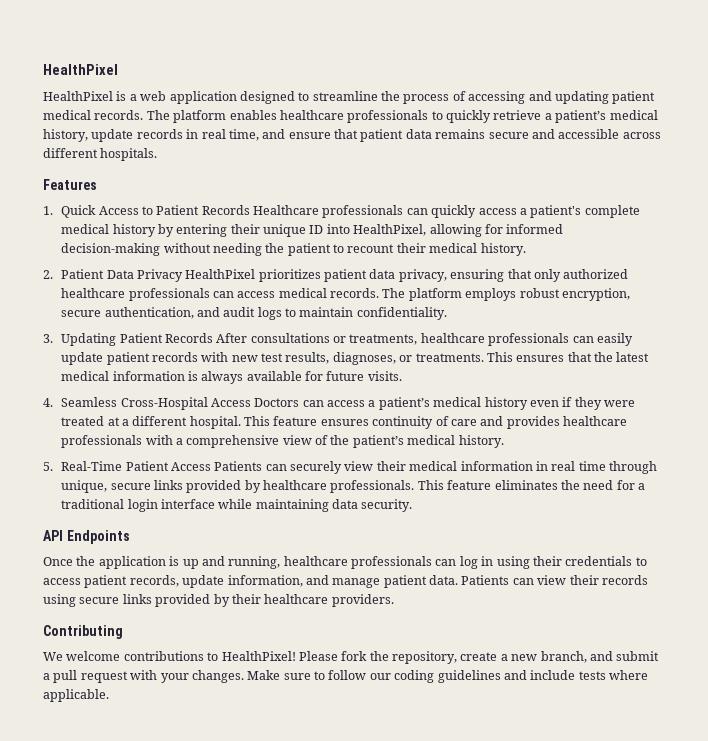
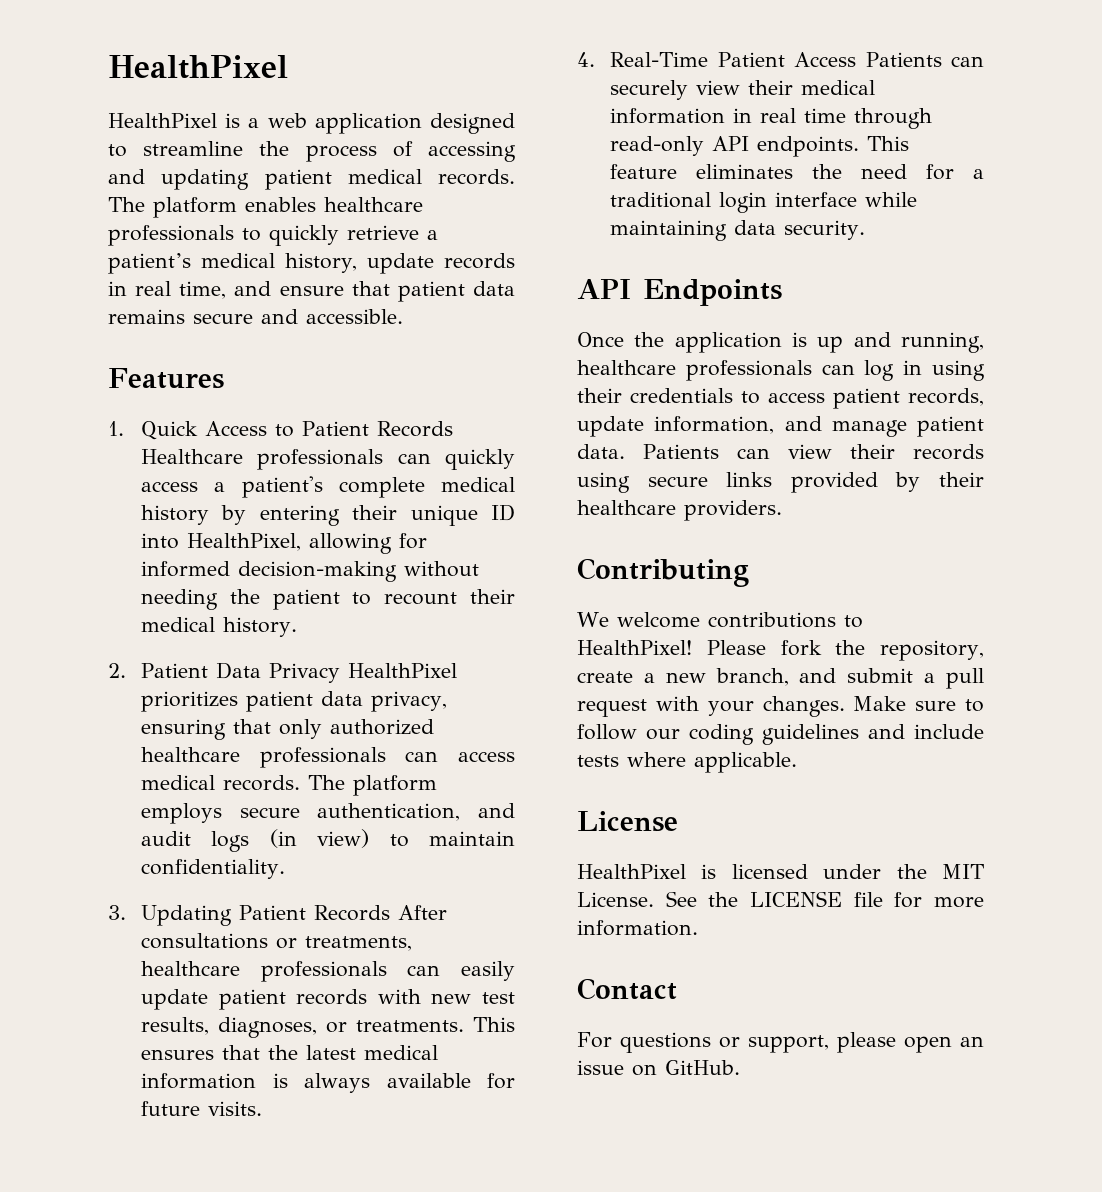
- The platform enables healthcare professionals to quickly retrieve a patient’s medical history, update records in real time, and ensure that patient data remains secure and accessible across different hospitals.
+ The platform enables healthcare professionals to quickly retrieve a patient’s medical history, update records in real time, and ensure that patient data remains secure and accessible.
- The platform employs robust encryption, secure authentication, and audit logs to maintain confidentiality.
+ The platform employs secure authentication, and audit logs (in view) to maintain confidentiality.
- 4. Seamless Cross-Hospital Access Doctors can access a patient’s medical history even if they were treated at a different hospital. This feature ensures continuity of care and provides healthcare professionals with a comprehensive view of the patient’s medical history.
- 5. Real-Time Patient Access Patients can securely view their medical information in real time through unique, secure links provided by healthcare professionals.
+ 4. Real-Time Patient Access Patients can securely view their medical information in real time through read-only API endpoints.
+ License
+ HealthPixel is licensed under the MIT License. See the LICENSE file for more information.
+ Contact
+ For questions or support, please open an issue on GitHub.

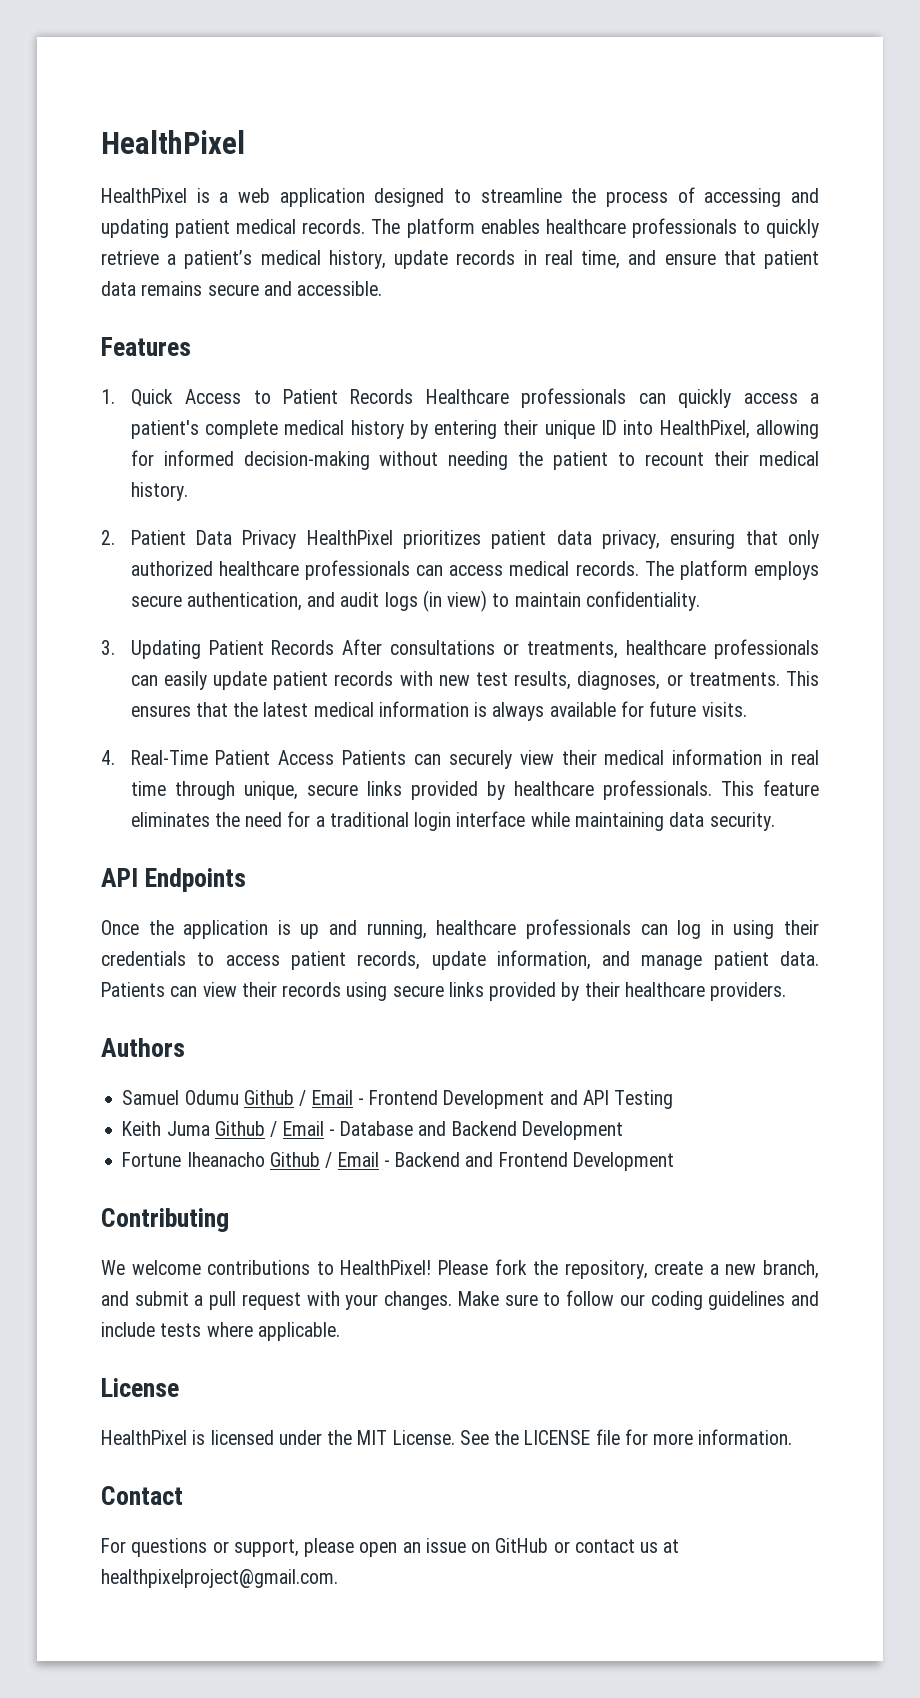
- 4. Real-Time Patient Access Patients can securely view their medical information in real time through read-only API endpoints.
+ 4. Real-Time Patient Access Patients can securely view their medical information in real time through unique, secure links provided by healthcare professionals.
+ Authors
+ Samuel Odumu Github / Email - Frontend Development and API Testing
+ Keith Juma Github / Email - Database and Backend Development
+ Fortune Iheanacho Github / Email - Backend and Frontend Development
- For questions or support, please open an issue on GitHub.
+ For questions or support, please open an issue on GitHub or contact us at healthpixelproject@gmail.com.

